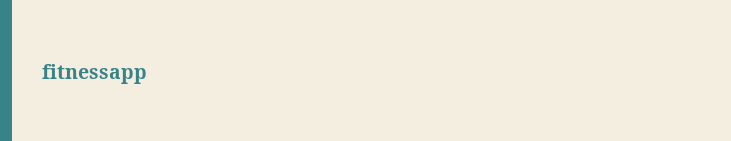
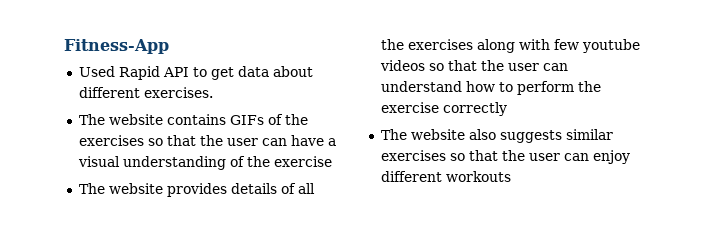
- fitnessapp
+ Fitness-App
+ Used Rapid API to get data about different exercises.
+ The website contains GIFs of the exercises so that the user can have a visual understanding of the exercise
+ The website provides details of all the exercises along with few youtube videos so that the user can understand how to perform the exercise correctly
+ The website also suggests similar exercises so that the user can enjoy different workouts

